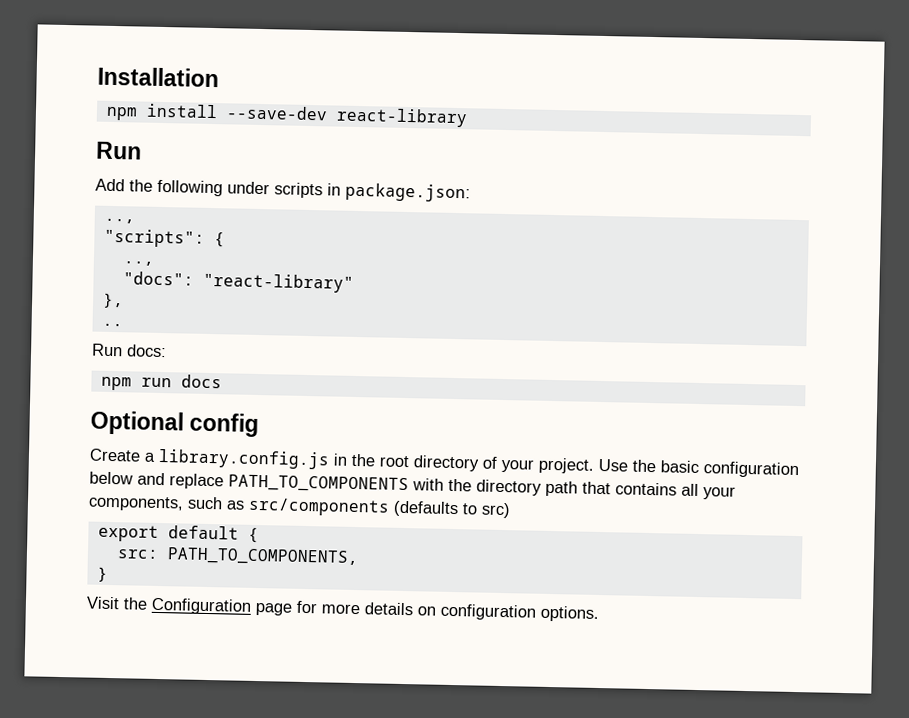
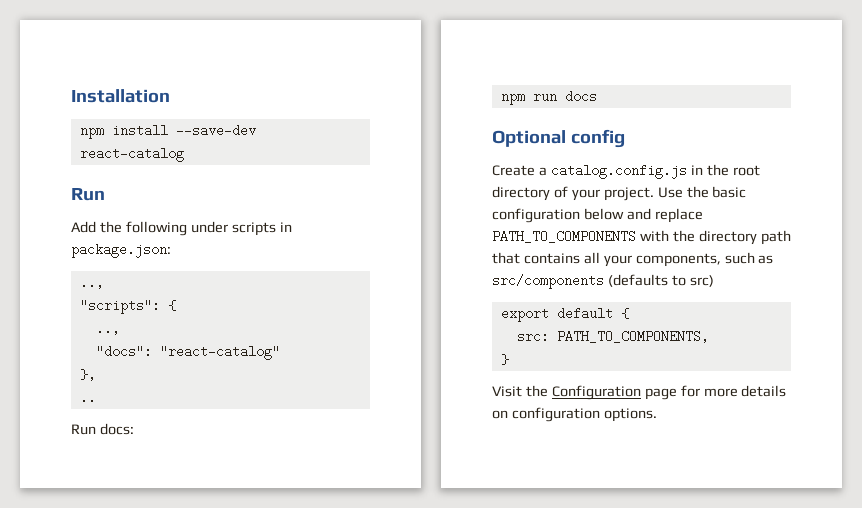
- npm install --save-dev react-library
+ npm install --save-dev react-catalog
- "docs": "react-library"
+ "docs": "react-catalog"
- Create a library.config.js in the root directory of your project.
+ Create a catalog.config.js in the root directory of your project.

